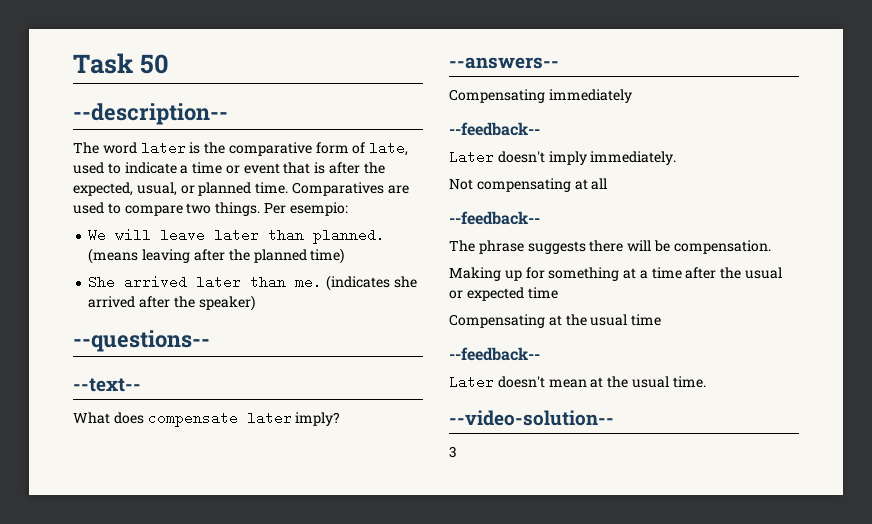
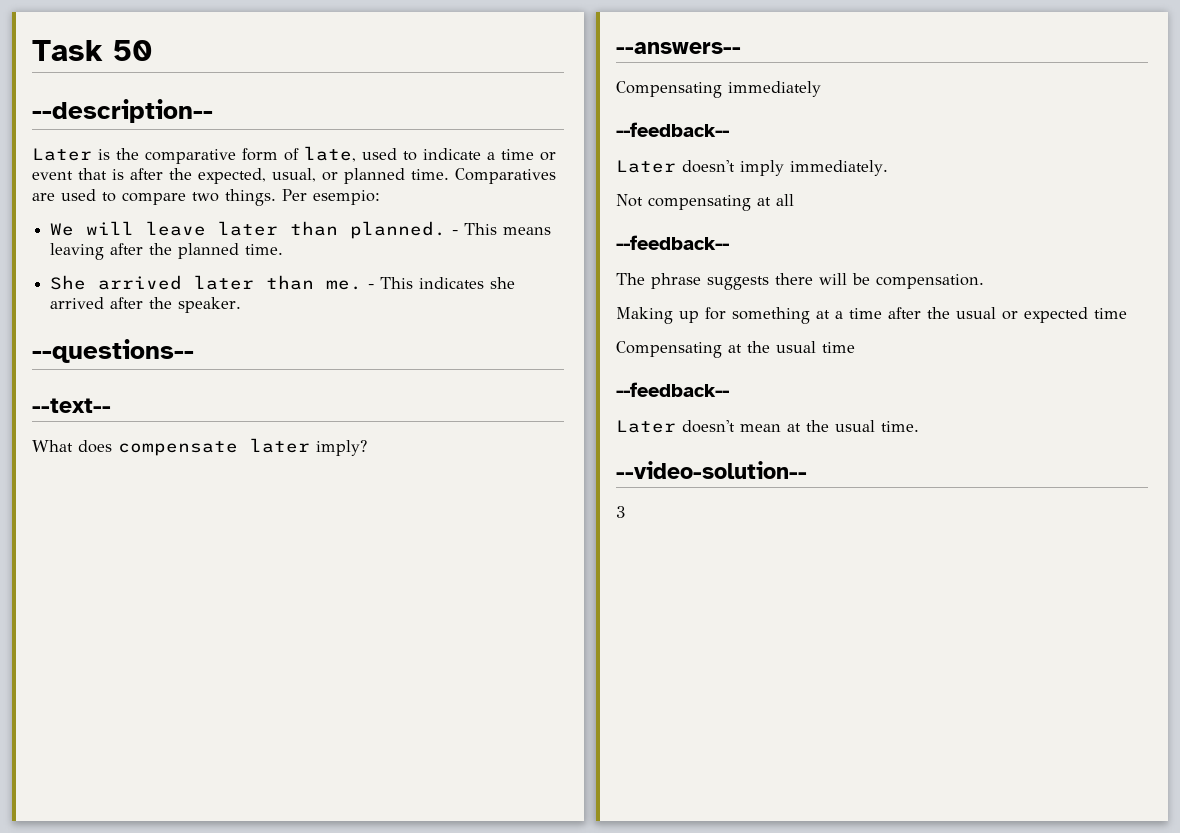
- The word later is the comparative form of late, used to indicate a time or event that is after the expected, usual, or planned time.
+ Later is the comparative form of late, used to indicate a time or event that is after the expected, usual, or planned time.
- (means leaving after the planned time)
+ - This means leaving after the planned time.
- (indicates she arrived after the speaker)
+ - This indicates she arrived after the speaker.

